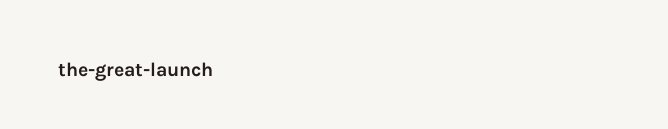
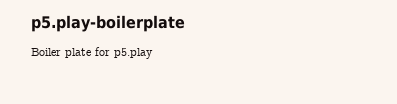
- the-great-launch
+ p5.play-boilerplate
+ Boiler plate for p5.play

